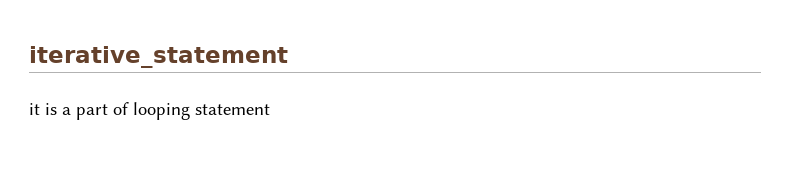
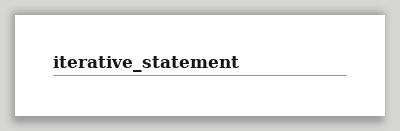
- it is a part of looping statement

